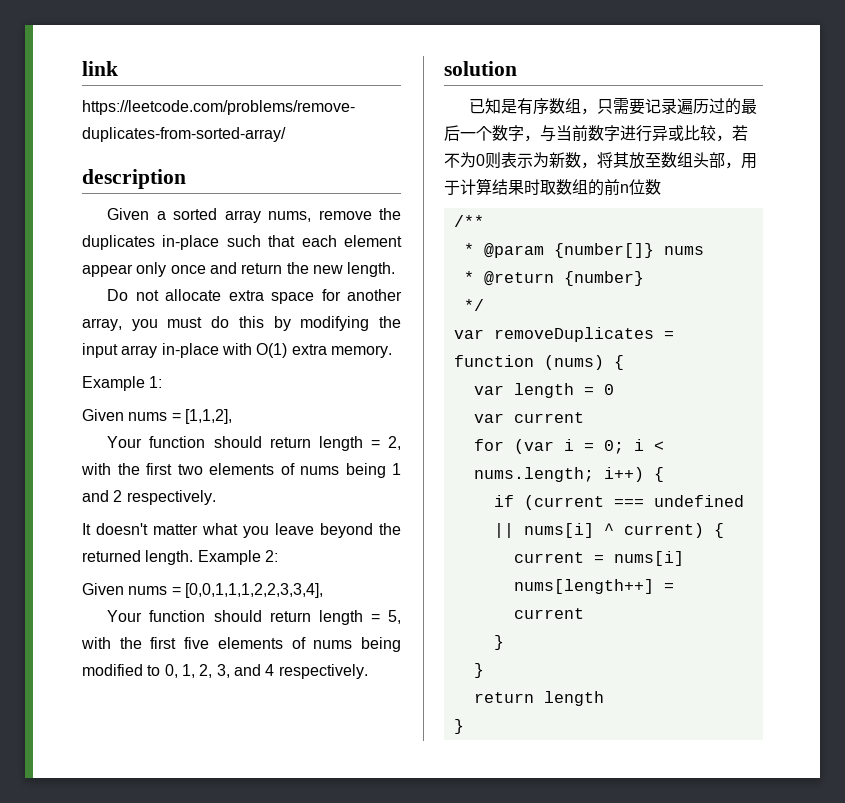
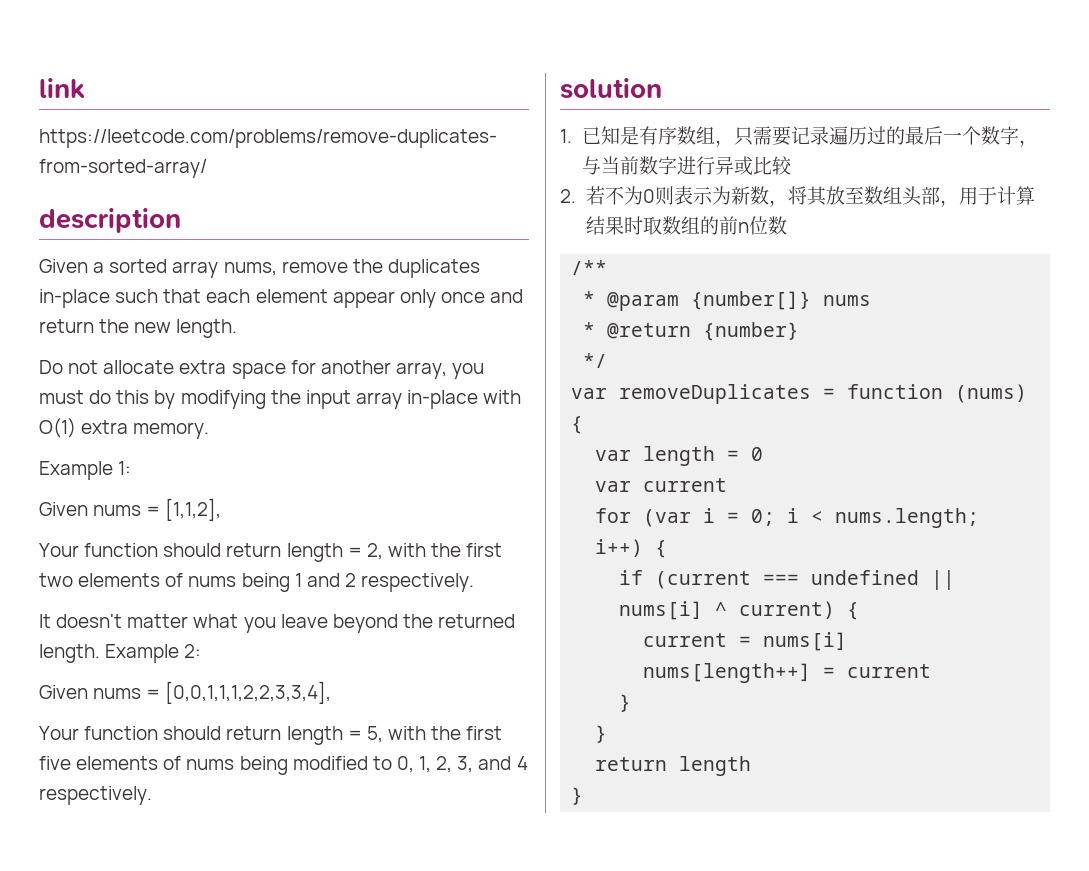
- 已知是有序数组，只需要记录遍历过的最后一个数字，与当前数字进行异或比较，若不为0则表示为新数，将其放至数组头部，用于计算结果时取数组的前n位数
+ 1.已知是有序数组，只需要记录遍历过的最后一个数字，与当前数字进行异或比较
+ 2.若不为0则表示为新数，将其放至数组头部，用于计算结果时取数组的前n位数

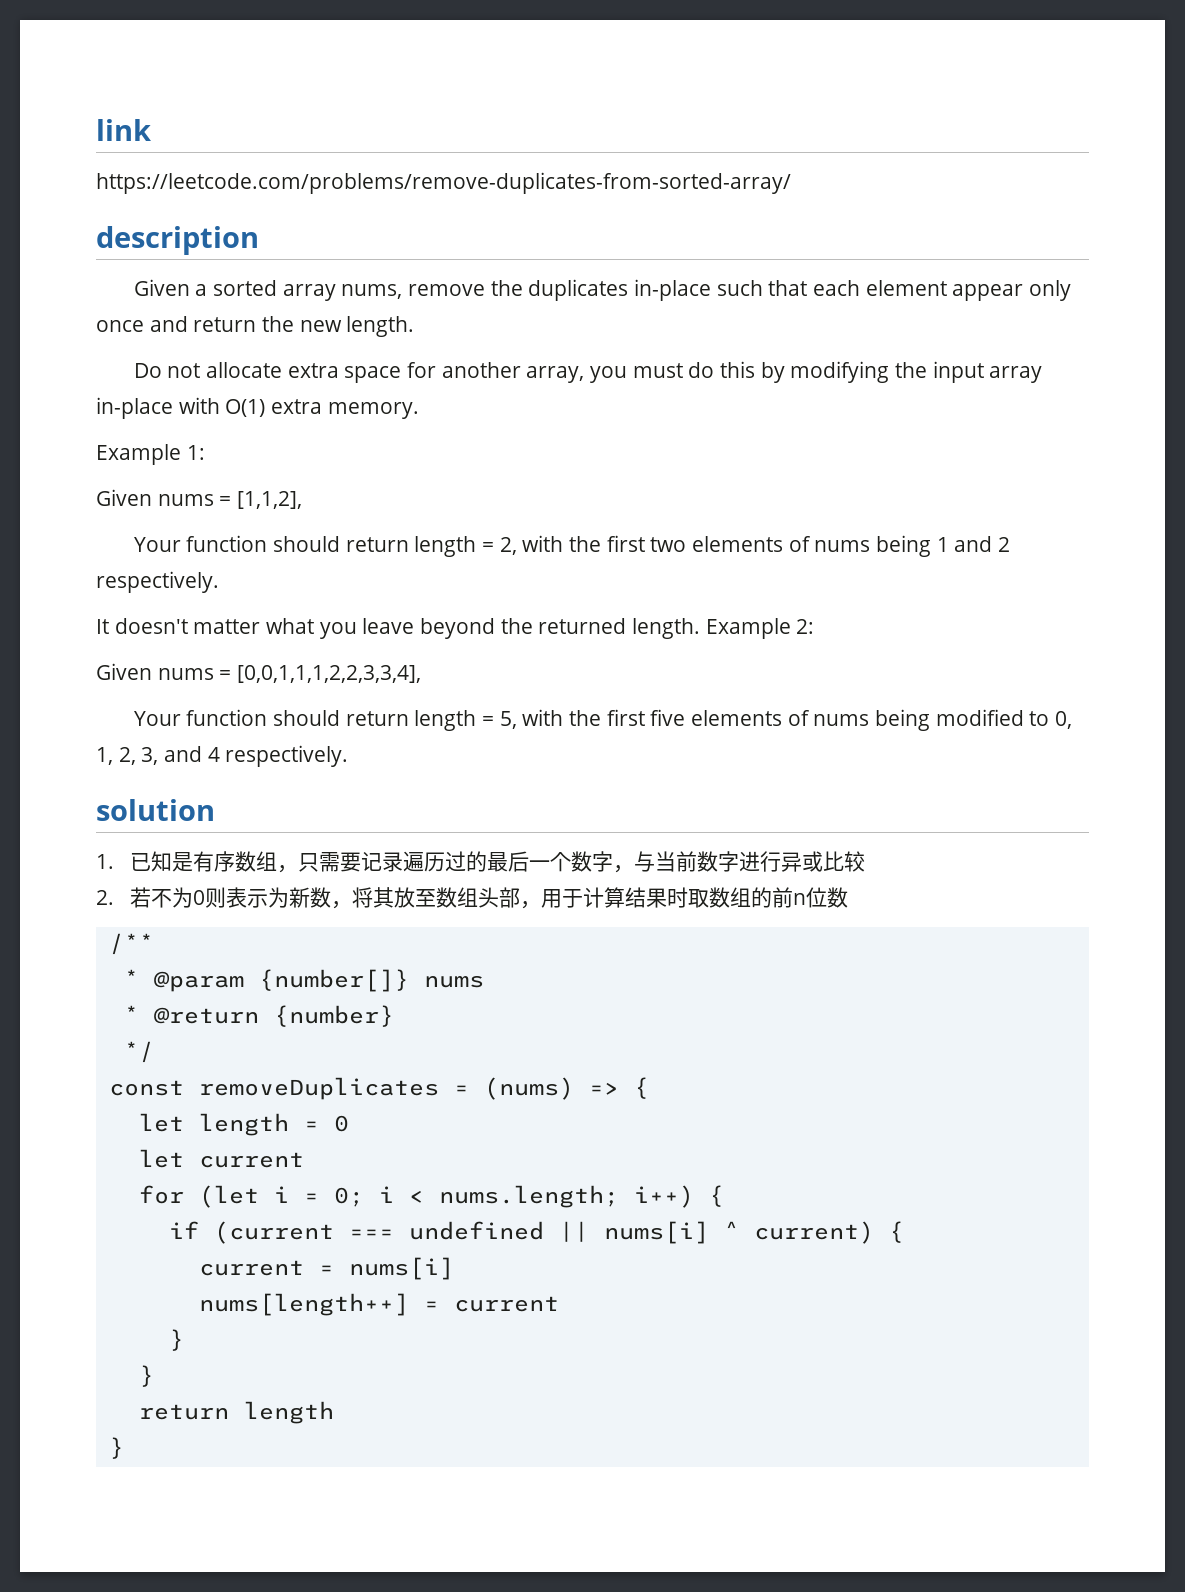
- var removeDuplicates = function (nums) {
- var length = 0
+ const removeDuplicates = (nums) => {
+ let length = 0
- var current
+ let current
- for (var i = 0; i < nums.length; i++) {
+ for (let i = 0; i < nums.length; i++) {

